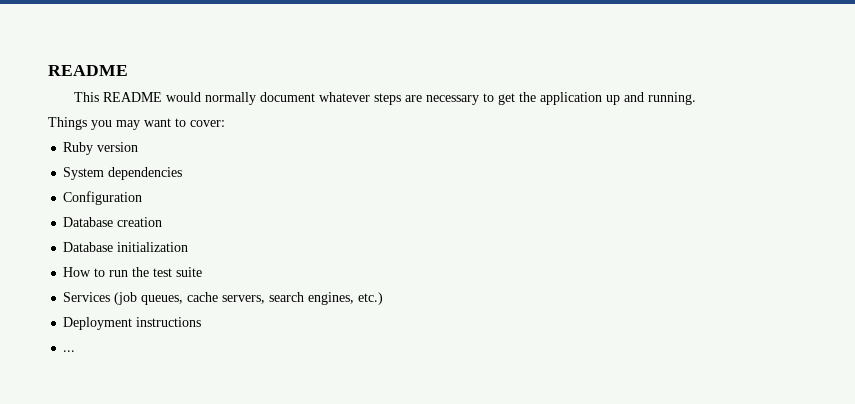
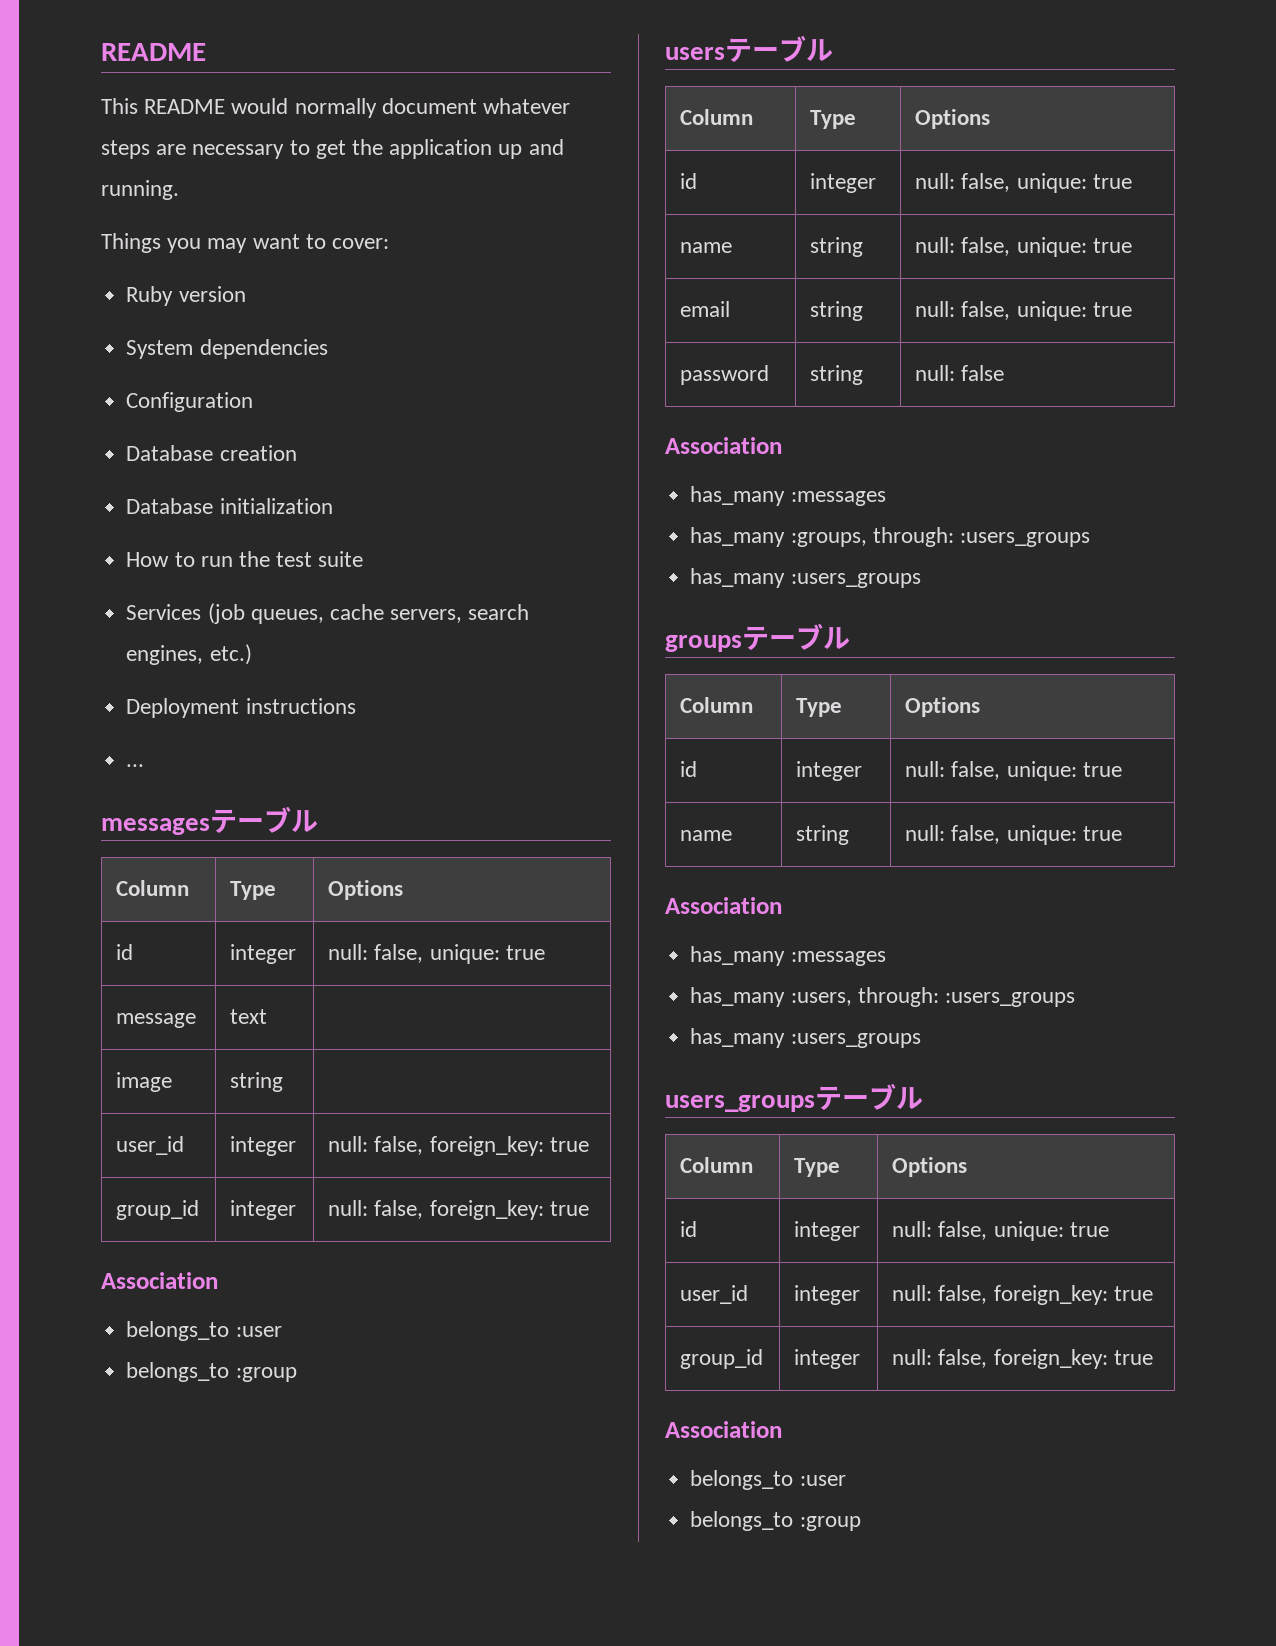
+ messagesテーブル
+ Column | Type | Options
+ id | integer | null: false, unique: true
+ message | text |
+ image | string |
+ user_id | integer | null: false, foreign_key: true
+ group_id | integer | null: false, foreign_key: true
+ Association
+ belongs_to :user
+ belongs_to :group
+ usersテーブル
+ Column | Type | Options
+ id | integer | null: false, unique: true
+ name | string | null: false, unique: true
+ email | string | null: false, unique: true
+ password | string | null: false
+ Association
+ has_many :messages
+ has_many :groups, through: :users_groups
+ has_many :users_groups
+ groupsテーブル
+ Column | Type | Options
+ id | integer | null: false, unique: true
+ name | string | null: false, unique: true
+ Association
+ has_many :messages
+ has_many :users, through: :users_groups
+ has_many :users_groups
+ users_groupsテーブル
+ Column | Type | Options
+ id | integer | null: false, unique: true
+ user_id | integer | null: false, foreign_key: true
+ group_id | integer | null: false, foreign_key: true
+ Association
+ belongs_to :user
+ belongs_to :group

